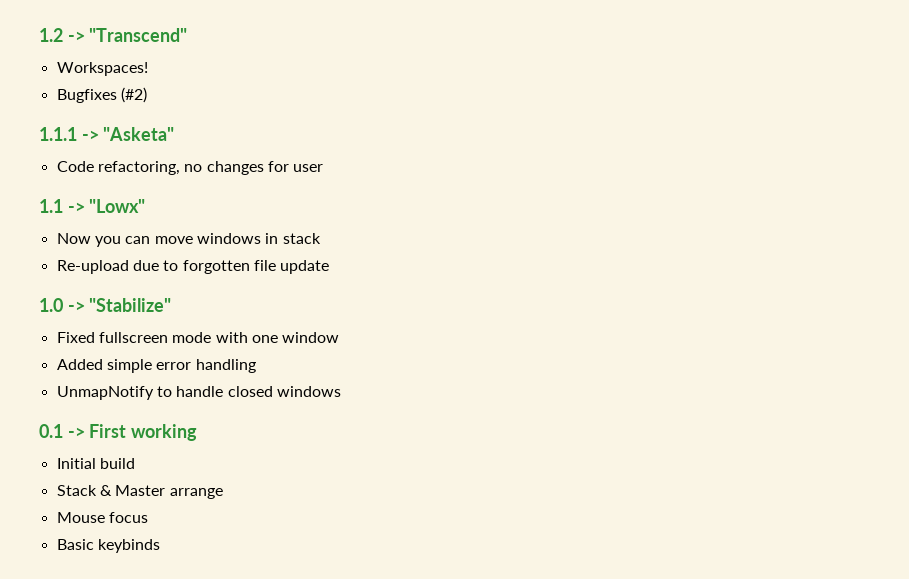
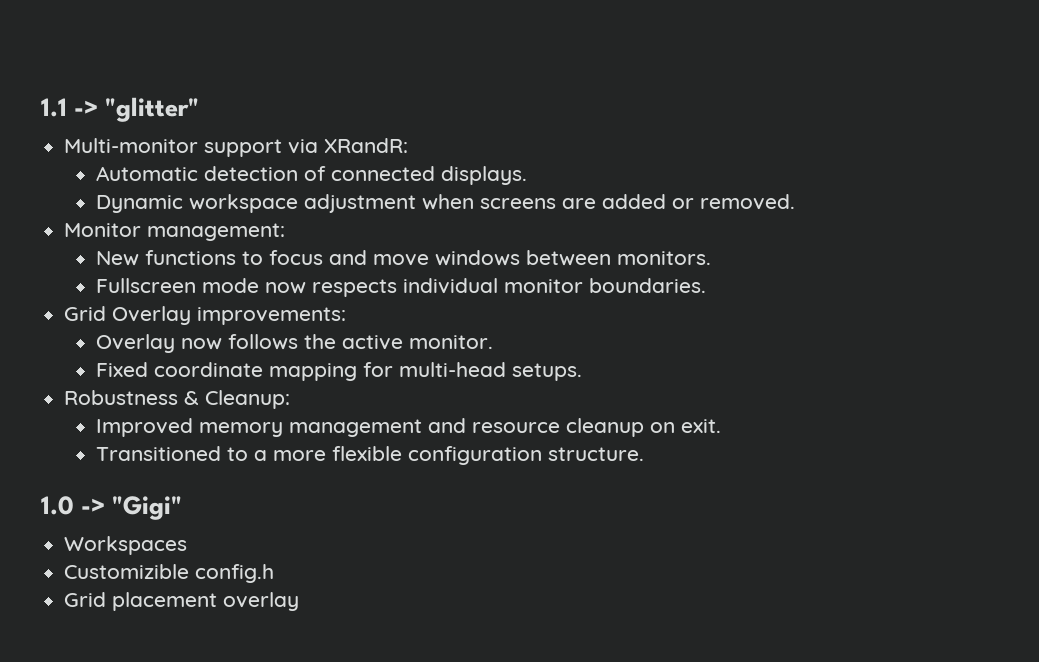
- 1.2 -> "Transcend"
- Workspaces!
- Bugfixes (#2)
- 1.1.1 -> "Asketa"
- Code refactoring, no changes for user
- 1.1 -> "Lowx"
- Now you can move windows in stack
- Re-upload due to forgotten file update
- 1.0 -> "Stabilize"
- Fixed fullscreen mode with one window
- Added simple error handling
- UnmapNotify to handle closed windows
- 0.1 -> First working
- Initial build
- Stack & Master arrange
- Mouse focus
- Basic keybinds
+ 1.1 -> "glitter"
+ Multi-monitor support via XRandR:
+ Automatic detection of connected displays.
+ Dynamic workspace adjustment when screens are added or removed.
+ Monitor management:
+ New functions to focus and move windows between monitors.
+ Fullscreen mode now respects individual monitor boundaries.
+ Grid Overlay improvements:
+ Overlay now follows the active monitor.
+ Fixed coordinate mapping for multi-head setups.
+ Robustness & Cleanup:
+ Improved memory management and resource cleanup on exit.
+ Transitioned to a more flexible configuration structure.
+ 1.0 -> "Gigi"
+ Workspaces
+ Customizible config.h
+ Grid placement overlay

